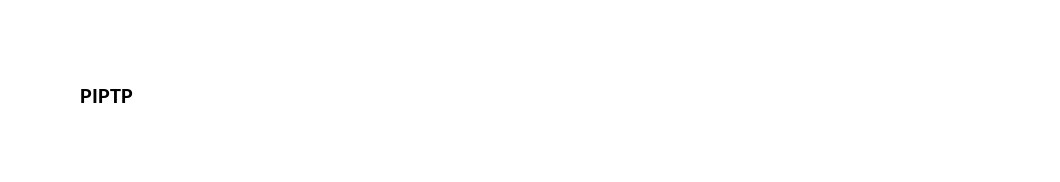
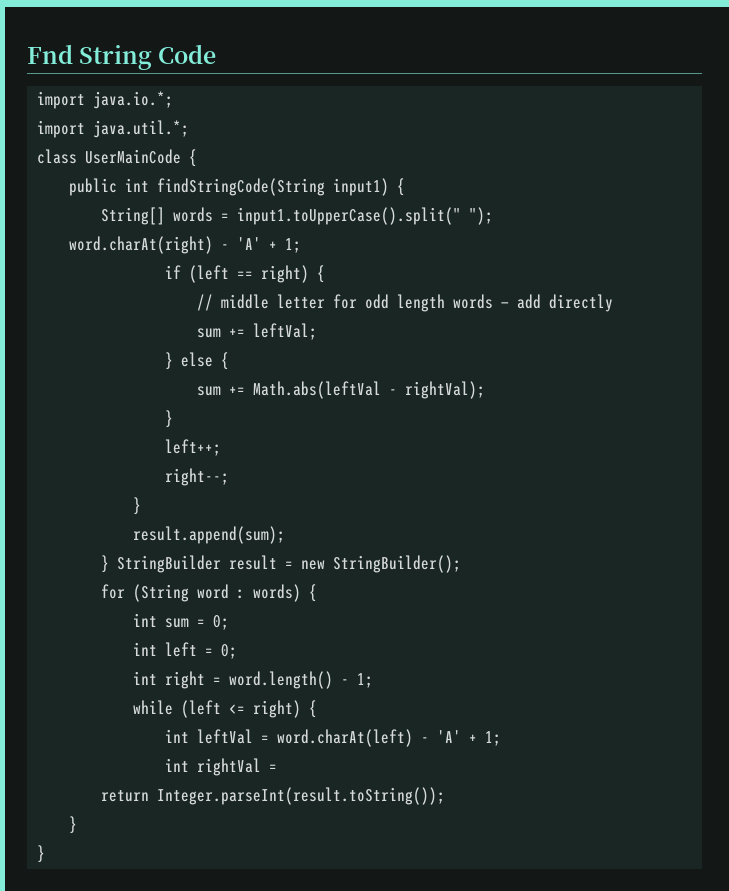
- PIPTP
+ Fnd String Code
+ import java.io.*;
+ import java.util.*;
+ class UserMainCode {
+ public int findStringCode(String input1) {
+ String[] words = input1.toUpperCase().split(" ");
+ word.charAt(right) - 'A' + 1;
+ if (left == right) {
+ // middle letter for odd length words — add directly
+ sum += leftVal;
+ } else {
+ sum += Math.abs(leftVal - rightVal);
+ }
+ left++;
+ right--;
+ }
+ result.append(sum);
+ } StringBuilder result = new StringBuilder();
+ for (String word : words) {
+ int sum = 0;
+ int left = 0;
+ int right = word.length() - 1;
+ while (left <= right) {
+ int leftVal = word.charAt(left) - 'A' + 1;
+ int rightVal =
+ return Integer.parseInt(result.toString());
+ }
+ }

